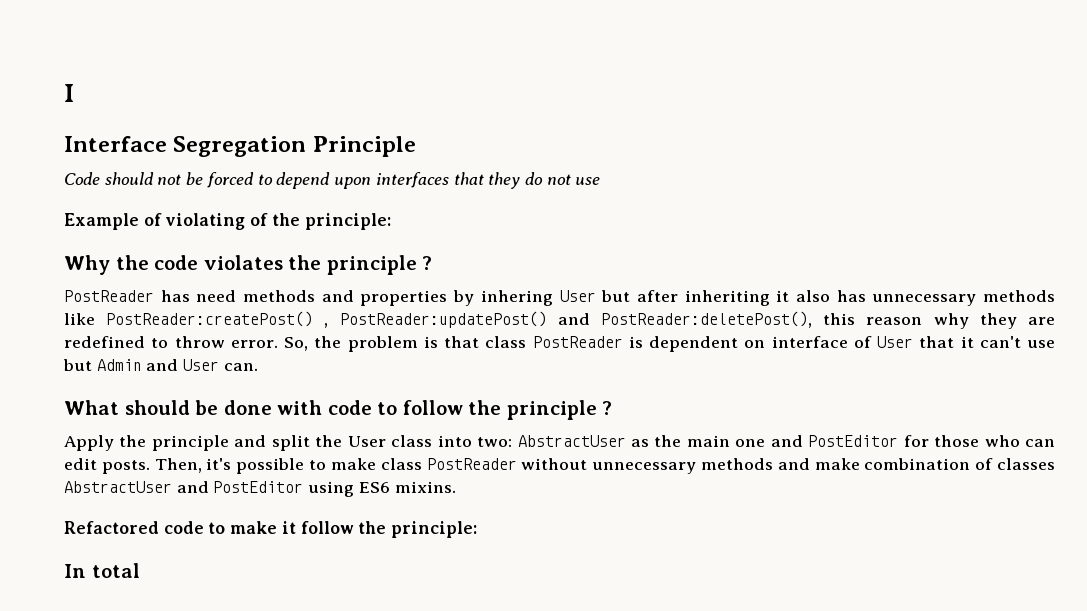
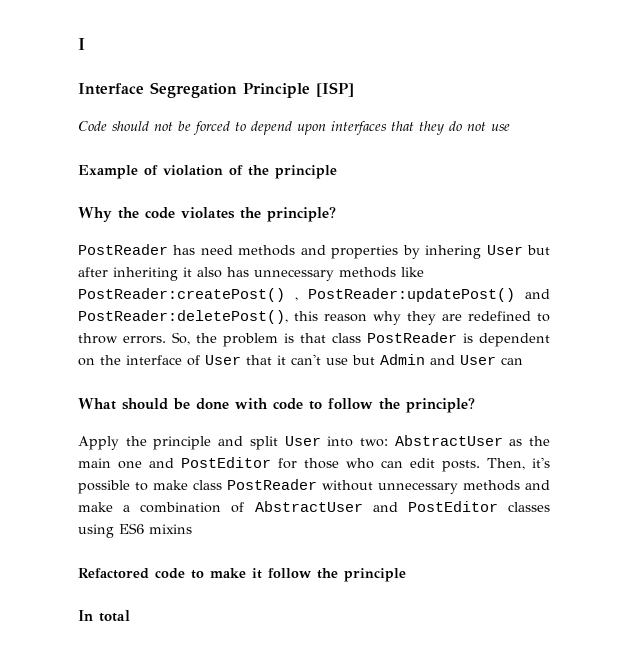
- Interface Segregation Principle
+ Interface Segregation Principle [ISP]
- Example of violating of the principle:
+ Example of violation of the principle
- Why the code violates the principle ?
+ Why the code violates the principle?
- PostReader has need methods and properties by inhering User but after inheriting it also has unnecessary methods like PostReader:createPost() , PostReader:updatePost() and PostReader:deletePost(), this reason why they are redefined to throw error.
+ PostReader has need methods and properties by inhering User but after inheriting it also has unnecessary methods like PostReader:createPost() , PostReader:updatePost() and PostReader:deletePost(), this reason why they are redefined to throw errors.
- So, the problem is that class PostReader is dependent on interface of User that it can't use but Admin and User can.
+ So, the problem is that class PostReader is dependent on the interface of User that it can't use but Admin and User can
- What should be done with code to follow the principle ?
+ What should be done with code to follow the principle?
- Apply the principle and split the User class into two: AbstractUser as the main one and PostEditor for those who can edit posts.
+ Apply the principle and split User into two: AbstractUser as the main one and PostEditor for those who can edit posts.
- Then, it's possible to make class PostReader without unnecessary methods and make combination of classes AbstractUser and PostEditor using ES6 mixins.
+ Then, it's possible to make class PostReader without unnecessary methods and make a combination of AbstractUser and PostEditor classes using ES6 mixins
- Refactored code to make it follow the principle:
+ Refactored code to make it follow the principle

